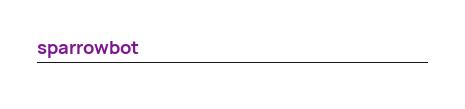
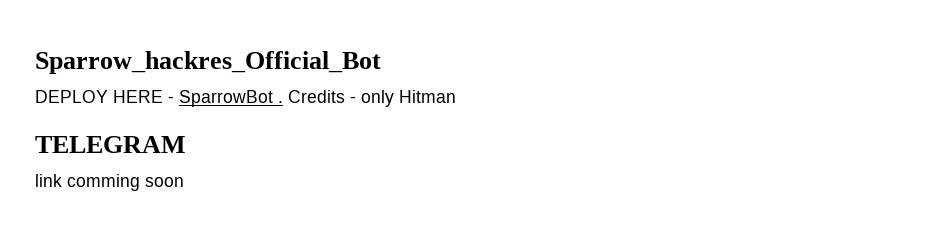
- sparrowbot
+ Sparrow_hackres_Official_Bot
+ DEPLOY HERE - SparrowBot . Credits - only Hitman
+ TELEGRAM
+ link comming soon

